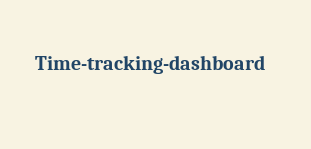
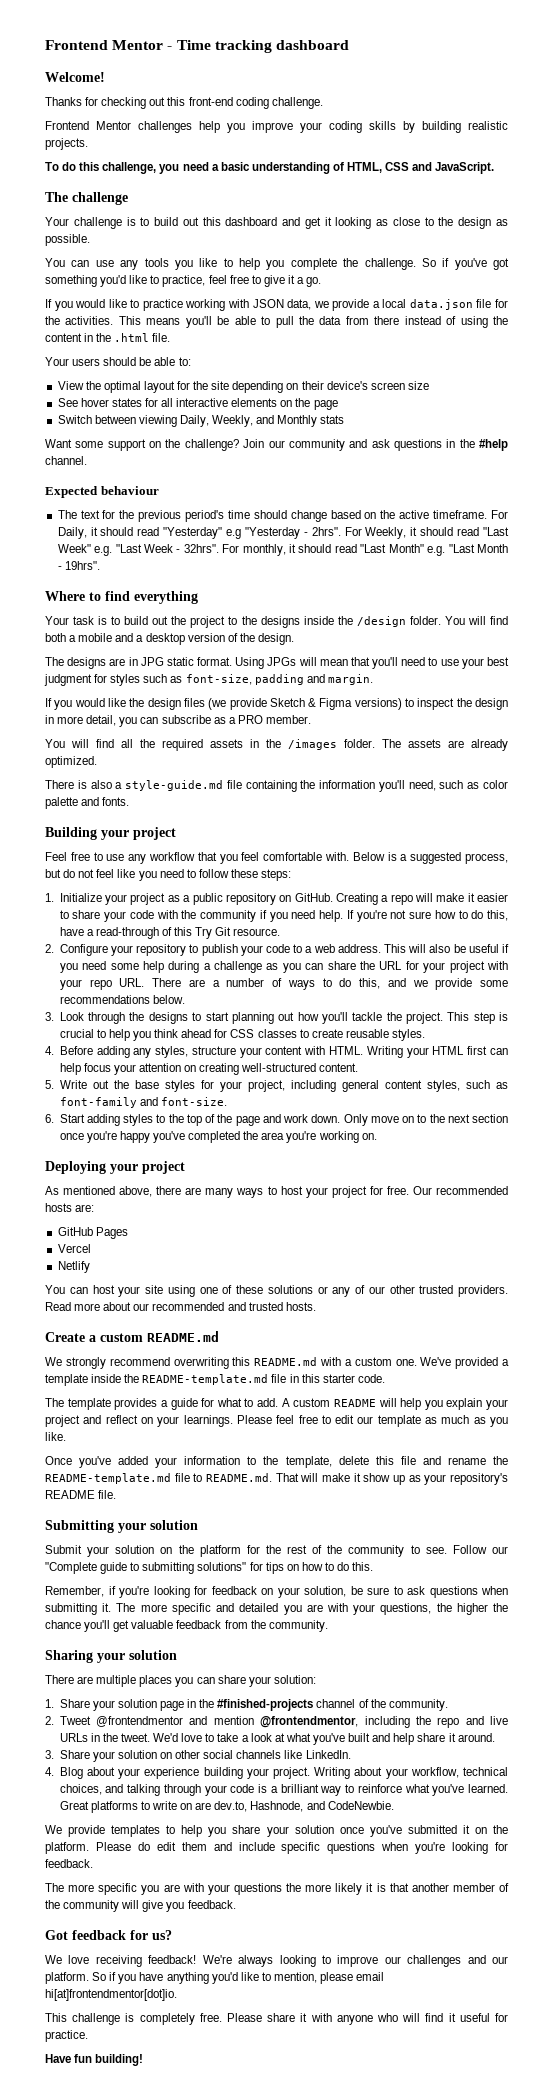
- Time-tracking-dashboard
+ Frontend Mentor - Time tracking dashboard
+ Welcome!
+ Thanks for checking out this front-end coding challenge.
+ Frontend Mentor challenges help you improve your coding skills by building realistic projects.
+ To do this challenge, you need a basic understanding of HTML, CSS and JavaScript.
+ The challenge
+ Your challenge is to build out this dashboard and get it looking as close to the design as possible.
+ You can use any tools you like to help you complete the challenge. So if you've got something you'd like to practice, feel free to give it a go.
+ If you would like to practice working with JSON data, we provide a local data.json file for the activities. This means you'll be able to pull the data from there instead of using the content in the .html file.
+ Your users should be able to:
+ View the optimal layout for the site depending on their device's screen size
+ See hover states for all interactive elements on the page
+ Switch between viewing Daily, Weekly, and Monthly stats
+ Want some support on the challenge? Join our community and ask questions in the #help channel.
+ Expected behaviour
+ The text for the previous period's time should change based on the active timeframe. For Daily, it should read "Yesterday" e.g "Yesterday - 2hrs". For Weekly, it should read "Last Week" e.g. "Last Week - 32hrs". For monthly, it should read "Last Month" e.g. "Last Month - 19hrs".
+ Where to find everything
+ Your task is to build out the project to the designs inside the /design folder. You will find both a mobile and a desktop version of the design.
+ The designs are in JPG static format. Using JPGs will mean that you'll need to use your best judgment for styles such as font-size, padding and margin.
+ If you would like the design files (we provide Sketch & Figma versions) to inspect the design in more detail, you can subscribe as a PRO member.
+ You will find all the required assets in the /images folder. The assets are already optimized.
+ There is also a style-guide.md file containing the information you'll need, such as color palette and fonts.
+ Building your project
+ Feel free to use any workflow that you feel comfortable with. Below is a suggested process, but do not feel like you need to follow these steps:
+ 1. Initialize your project as a public repository on GitHub. Creating a repo will make it easier to share your code with the community if you need help. If you're not sure how to do this, have a read-through of this Try Git resource.
+ 2. Configure your repository to publish your code to a web address. This will also be useful if you need some help during a challenge as you can share the URL for your project with your repo URL. There are a number of ways to do this, and we provide some recommendations below.
+ 3. Look through the designs to start planning out how you'll tackle the project. This step is crucial to help you think ahead for CSS classes to create reusable styles.
+ 4. Before adding any styles, structure your content with HTML. Writing your HTML first can help focus your attention on creating well-structured content.
+ 5. Write out the base styles for your project, including general content styles, such as font-family and font-size.
+ 6. Start adding styles to the top of the page and work down. Only move on to the next section once you're happy you've completed the area you're working on.
+ Deploying your project
+ As mentioned above, there are many ways to host your project for free. Our recommended hosts are:
+ GitHub Pages
+ Vercel
+ Netlify
+ You can host your site using one of these solutions or any of our other trusted providers. Read more about our recommended and trusted hosts.
+ Create a custom README.md
+ We strongly recommend overwriting this README.md with a custom one. We've provided a template inside the README-template.md file in this starter code.
+ The template provides a guide for what to add. A custom README will help you explain your project and reflect on your learnings. Please feel free to edit our template as much as you like.
+ Once you've added your information to the template, delete this file and rename the README-template.md file to README.md. That will make it show up as your repository's README file.
+ Submitting your solution
+ Submit your solution on the platform for the rest of the community to see. Follow our "Complete guide to submitting solutions" for tips on how to do this.
+ Remember, if you're looking for feedback on your solution, be sure to ask questions when submitting it. The more specific and detailed you are with your questions, the higher the chance you'll get valuable feedback from the community.
+ Sharing your solution
+ There are multiple places you can share your solution:
+ 1. Share your solution page in the #finished-projects channel of the community.
+ 2. Tweet @frontendmentor and mention @frontendmentor, including the repo and live URLs in the tweet. We'd love to take a look at what you've built and help share it around.
+ 3. Share your solution on other social channels like LinkedIn.
+ 4. Blog about your experience building your project. Writing about your workflow, technical choices, and talking through your code is a brilliant way to reinforce what you've learned. Great platforms to write on are dev.to, Hashnode, and CodeNewbie.
+ We provide templates to help you share your solution once you've submitted it on the platform. Please do edit them and include specific questions when you're looking for feedback.
+ The more specific you are with your questions the more likely it is that another member of the community will give you feedback.
+ Got feedback for us?
+ We love receiving feedback! We're always looking to improve our challenges and our platform. So if you have anything you'd like to mention, please email hi[at]frontendmentor[dot]io.
+ This challenge is completely free. Please share it with anyone who will find it useful for practice.
+ Have fun building!

